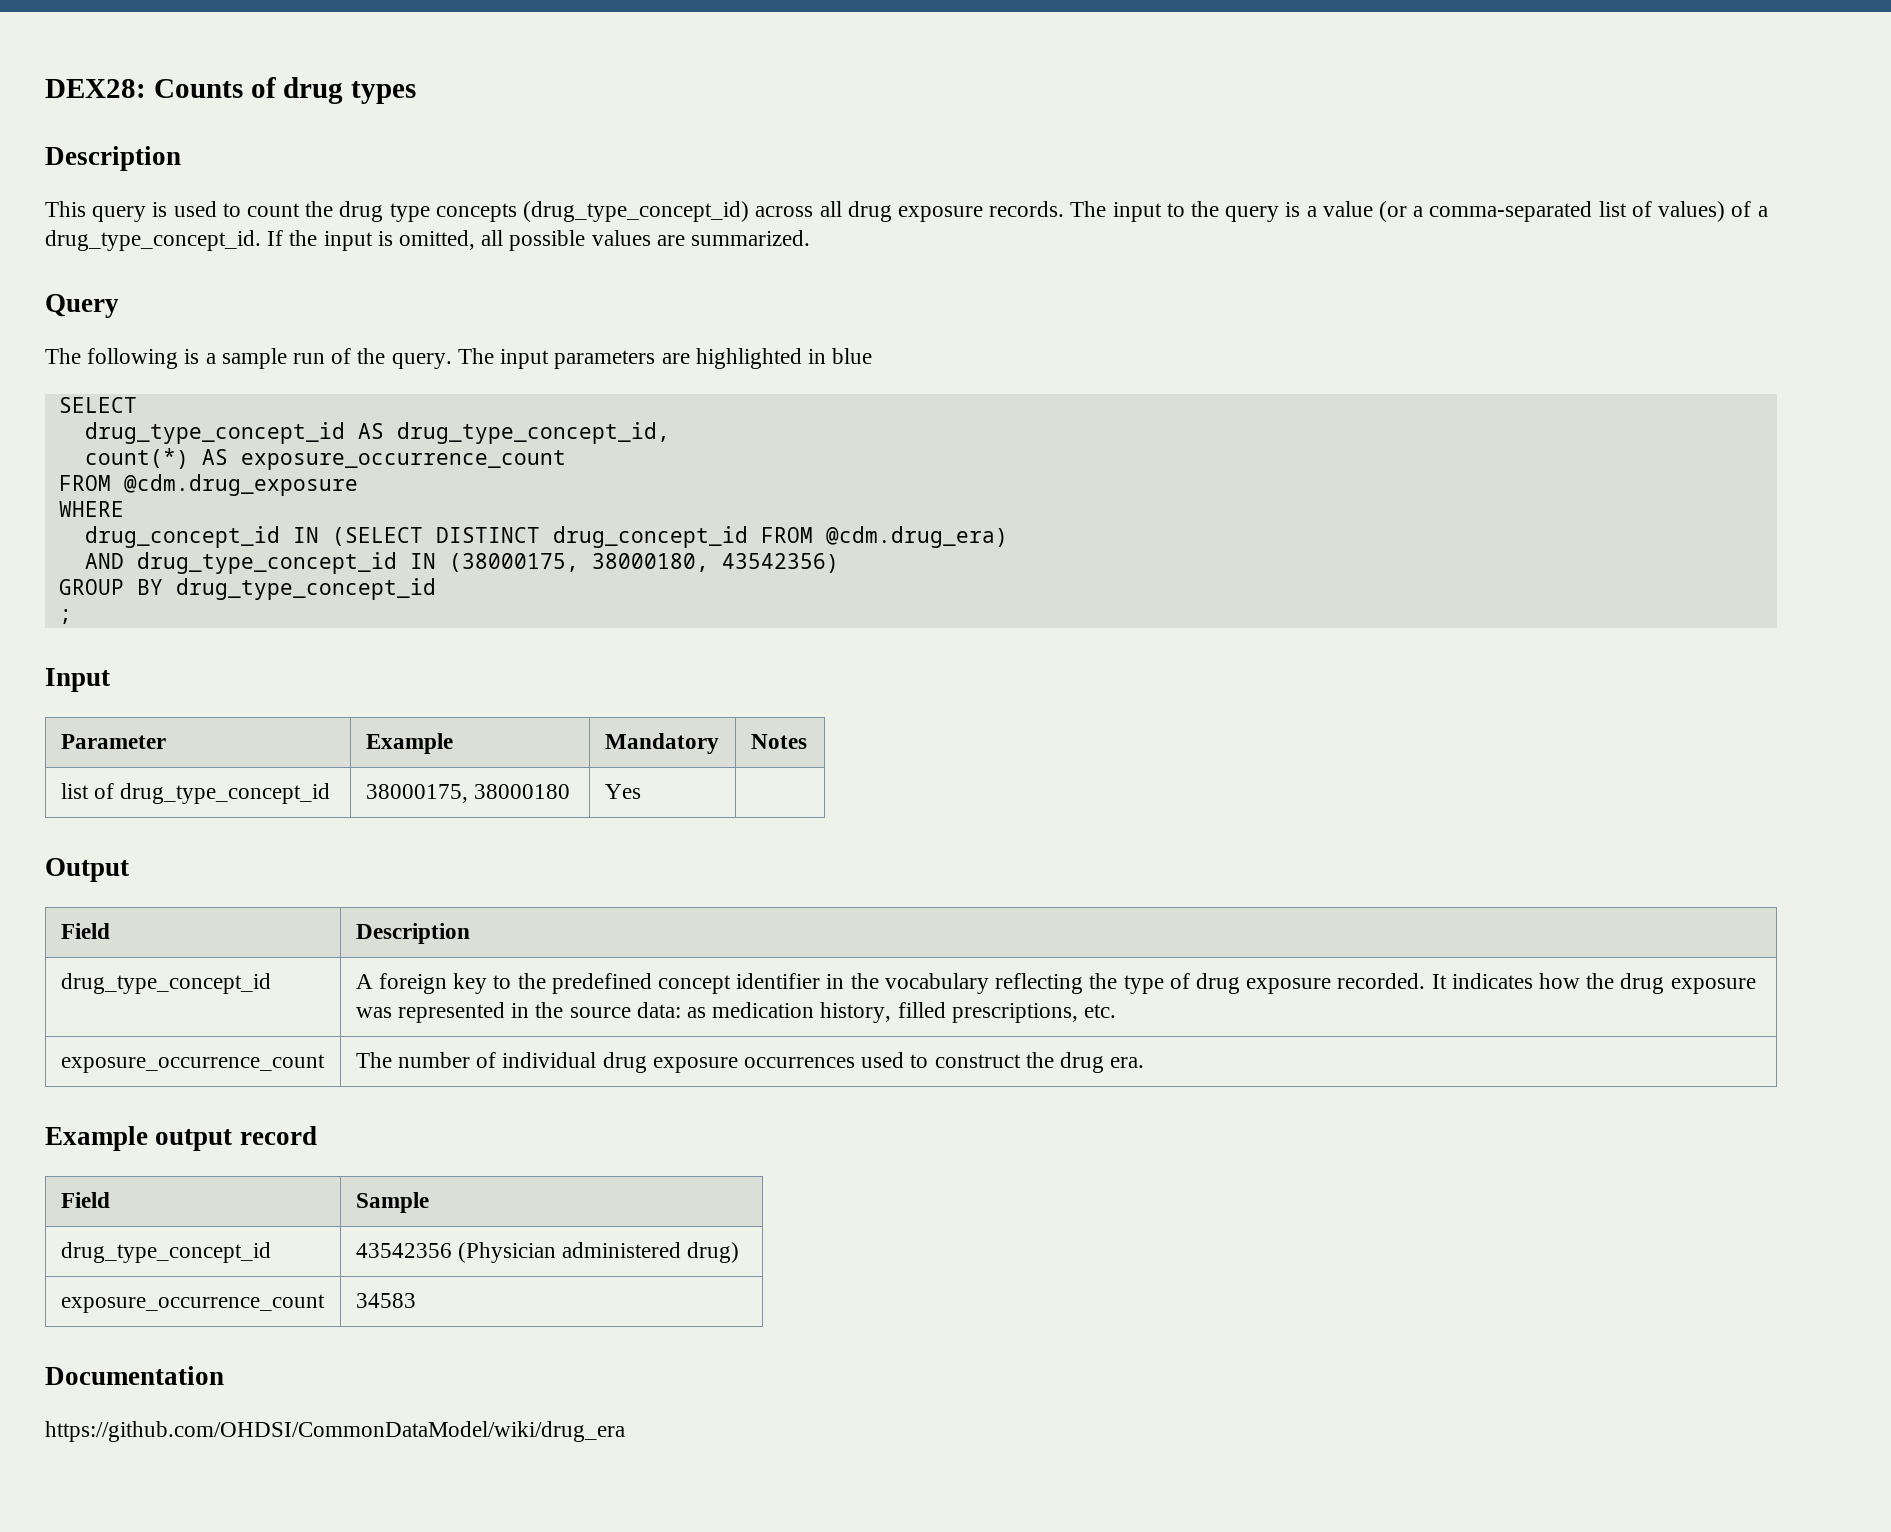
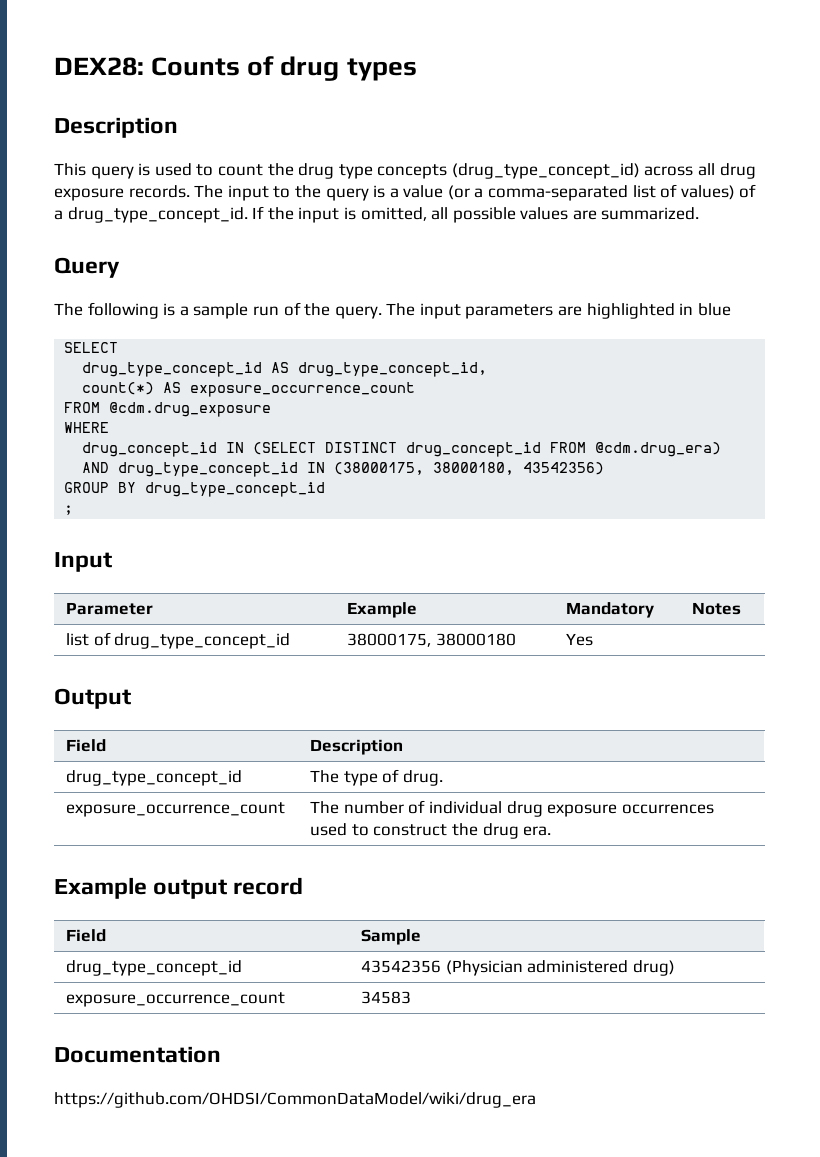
- drug_type_concept_id | A foreign key to the predefined concept identifier in the vocabulary reflecting the type of drug exposure recorded. It indicates how the drug exposure was represented in the source data: as medication history, filled prescriptions, etc.
+ drug_type_concept_id | The type of drug.

